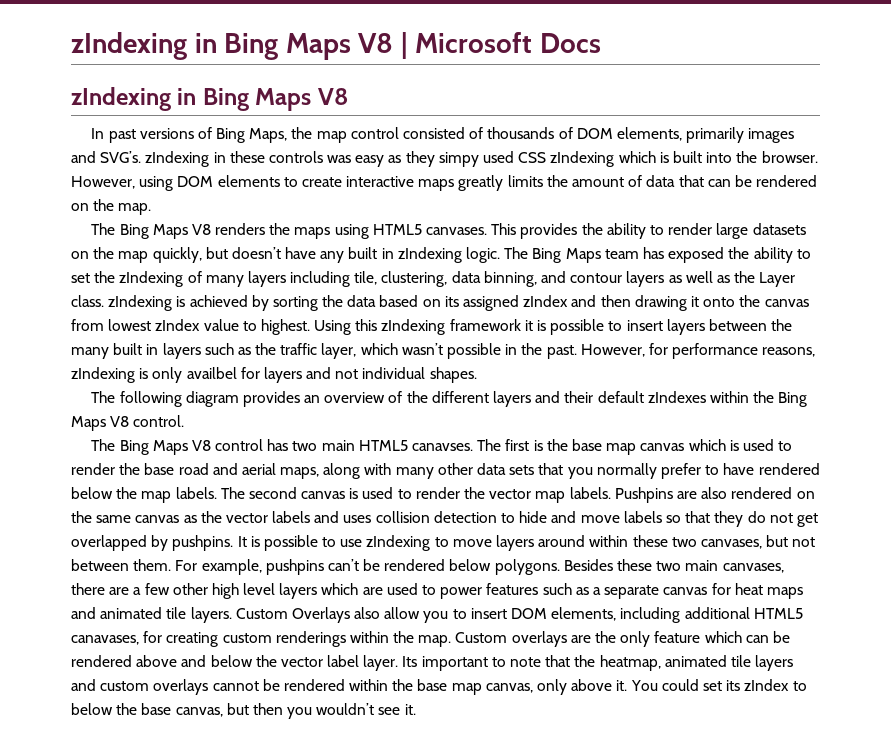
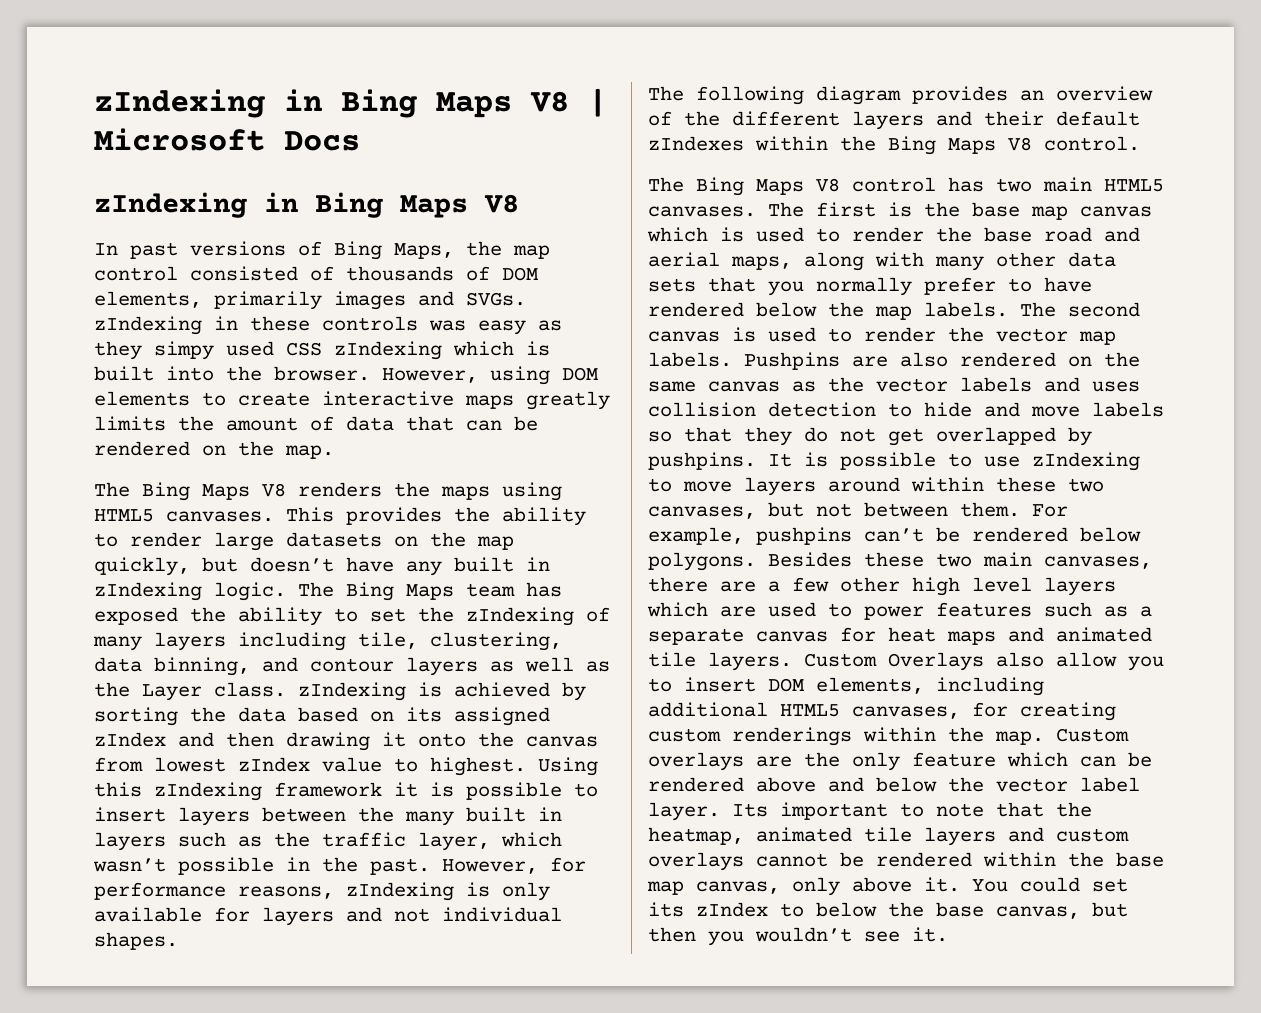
- In past versions of Bing Maps, the map control consisted of thousands of DOM elements, primarily images and SVG’s. zIndexing in these controls was easy as they simpy used CSS zIndexing which is built into the browser.
+ In past versions of Bing Maps, the map control consisted of thousands of DOM elements, primarily images and SVGs. zIndexing in these controls was easy as they simpy used CSS zIndexing which is built into the browser.
- However, for performance reasons, zIndexing is only availbel for layers and not individual shapes.
+ However, for performance reasons, zIndexing is only available for layers and not individual shapes.
- The Bing Maps V8 control has two main HTML5 canavses.
+ The Bing Maps V8 control has two main HTML5 canvases.
- Custom Overlays also allow you to insert DOM elements, including additional HTML5 canavases, for creating custom renderings within the map.
+ Custom Overlays also allow you to insert DOM elements, including additional HTML5 canvases, for creating custom renderings within the map.

